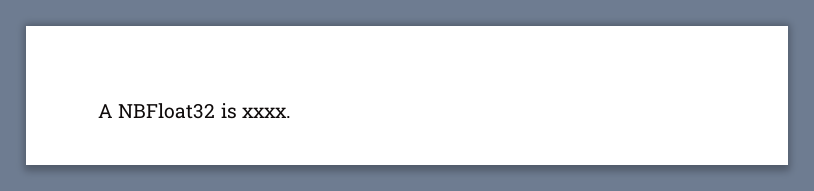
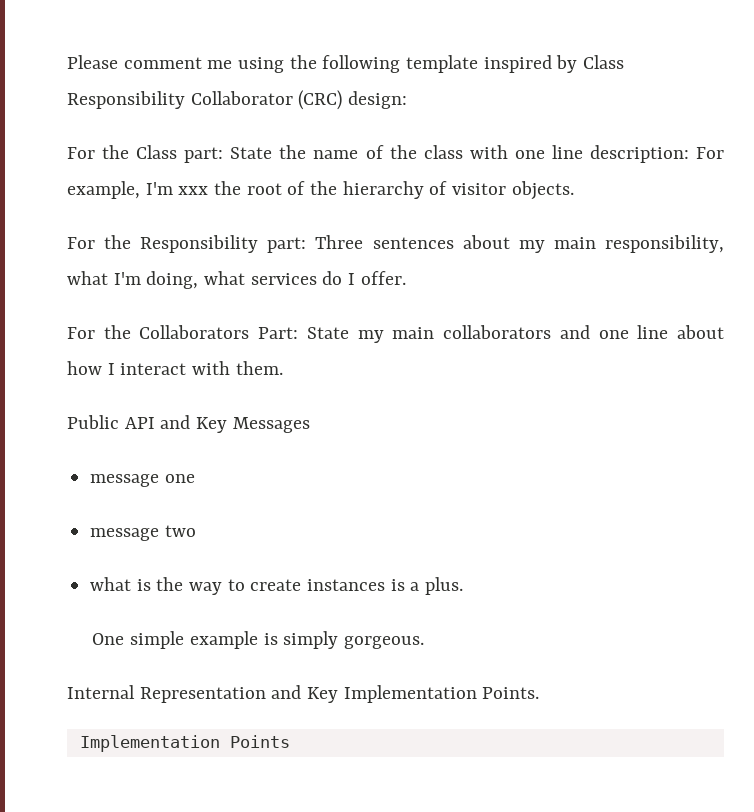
- A NBFloat32 is xxxx.
+ Please comment me using the following template inspired by Class Responsibility Collaborator (CRC) design:
+ For the Class part: State the name of the class with one line description: For example, I'm xxx the root of the hierarchy of visitor objects.
+ For the Responsibility part: Three sentences about my main responsibility, what I'm doing, what services do I offer.
+ For the Collaborators Part: State my main collaborators and one line about how I interact with them.
+ Public API and Key Messages
+ message one
+ message two
+ what is the way to create instances is a plus.
+ One simple example is simply gorgeous.
+ Internal Representation and Key Implementation Points.
+ Implementation Points

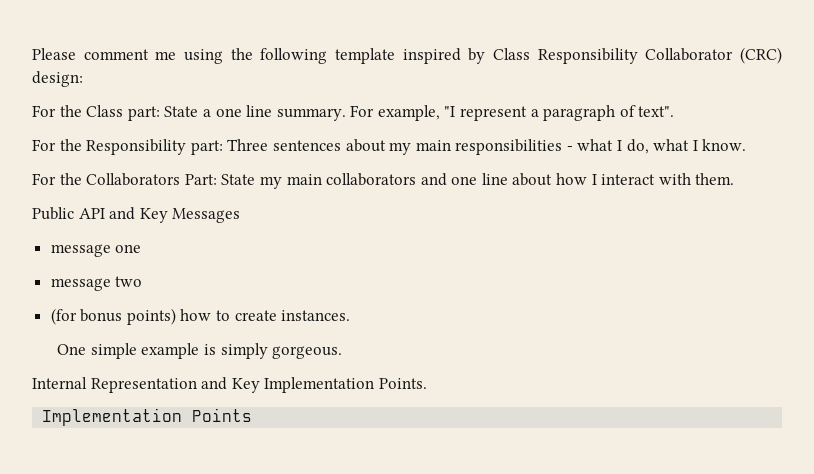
- For the Class part: State the name of the class with one line description: For example, I'm xxx the root of the hierarchy of visitor objects.
+ For the Class part: State a one line summary. For example, "I represent a paragraph of text".
- For the Responsibility part: Three sentences about my main responsibility, what I'm doing, what services do I offer.
+ For the Responsibility part: Three sentences about my main responsibilities - what I do, what I know.
- what is the way to create instances is a plus.
+ (for bonus points) how to create instances.

